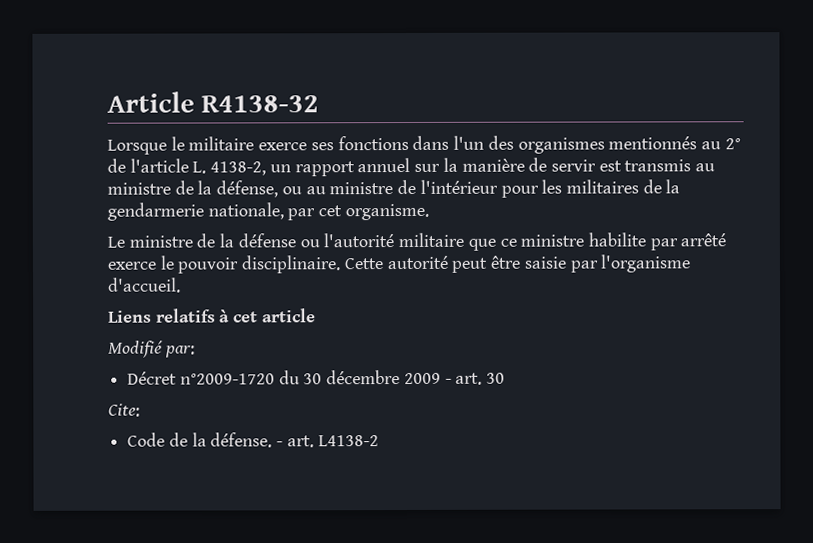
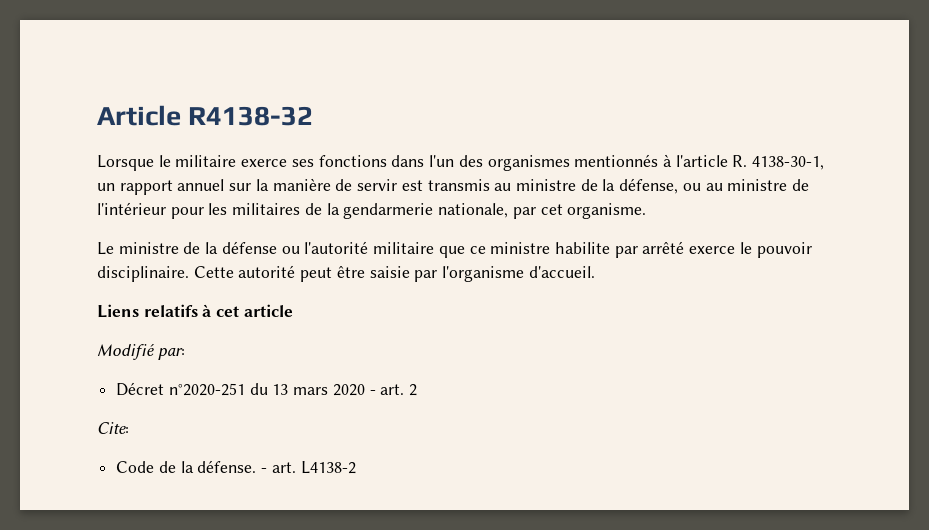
- Lorsque le militaire exerce ses fonctions dans l'un des organismes mentionnés au 2° de l'article L. 4138-2, un rapport annuel sur la manière de servir est transmis au ministre de la défense, ou au ministre de l'intérieur pour les militaires de la gendarmerie nationale, par cet organisme.
+ Lorsque le militaire exerce ses fonctions dans l'un des organismes mentionnés à l'article R. 4138-30-1, un rapport annuel sur la manière de servir est transmis au ministre de la défense, ou au ministre de l'intérieur pour les militaires de la gendarmerie nationale, par cet organisme.
- Décret n°2009-1720 du 30 décembre 2009 - art. 30
+ Décret n°2020-251 du 13 mars 2020 - art. 2

